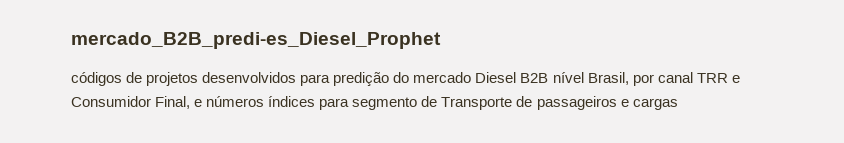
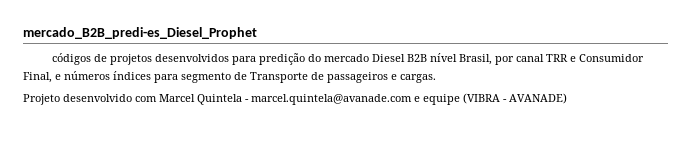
- códigos de projetos desenvolvidos para predição do mercado Diesel B2B nível Brasil, por canal TRR e Consumidor Final, e números índices para segmento de Transporte de passageiros e cargas
+ códigos de projetos desenvolvidos para predição do mercado Diesel B2B nível Brasil, por canal TRR e Consumidor Final, e números índices para segmento de Transporte de passageiros e cargas.
+ Projeto desenvolvido com Marcel Quintela - marcel.quintela@avanade.com e equipe (VIBRA - AVANADE)

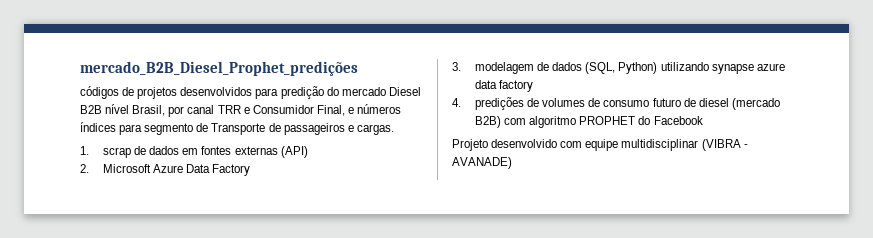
- mercado_B2B_predi-es_Diesel_Prophet
+ mercado_B2B_Diesel_Prophet_predições
- Projeto desenvolvido com Marcel Quintela - marcel.quintela@avanade.com e equipe (VIBRA - AVANADE)
+ 1. scrap de dados em fontes externas (API)
+ 2. Microsoft Azure Data Factory
+ 3. modelagem de dados (SQL, Python) utilizando synapse azure data factory
+ 4. predições de volumes de consumo futuro de diesel (mercado B2B) com algoritmo PROPHET do Facebook
+ Projeto desenvolvido com equipe multidisciplinar (VIBRA - AVANADE)

